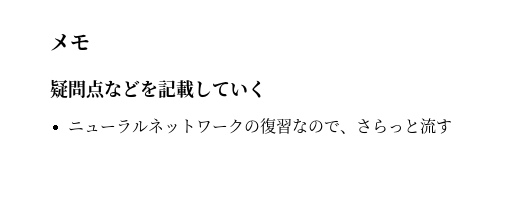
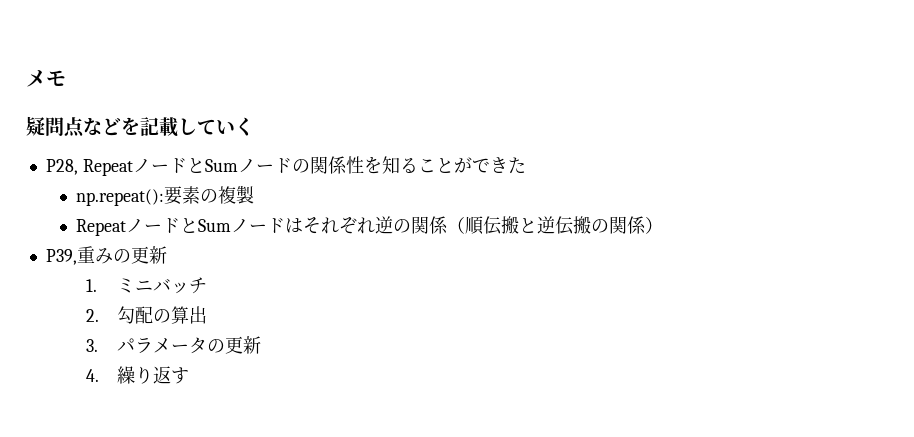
- ニューラルネットワークの復習なので、さらっと流す
+ P28, RepeatノードとSumノードの関係性を知ることができた
+ np.repeat():要素の複製
+ RepeatノードとSumノードはそれぞれ逆の関係（順伝搬と逆伝搬の関係）
+ P39,重みの更新
+ 1.ミニバッチ
+ 2.勾配の算出
+ 3.パラメータの更新
+ 4.繰り返す

